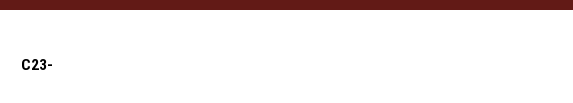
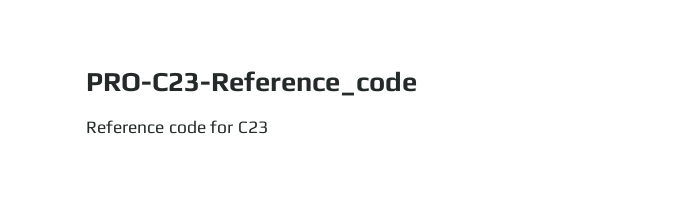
- C23-
+ PRO-C23-Reference_code
+ Reference code for C23

